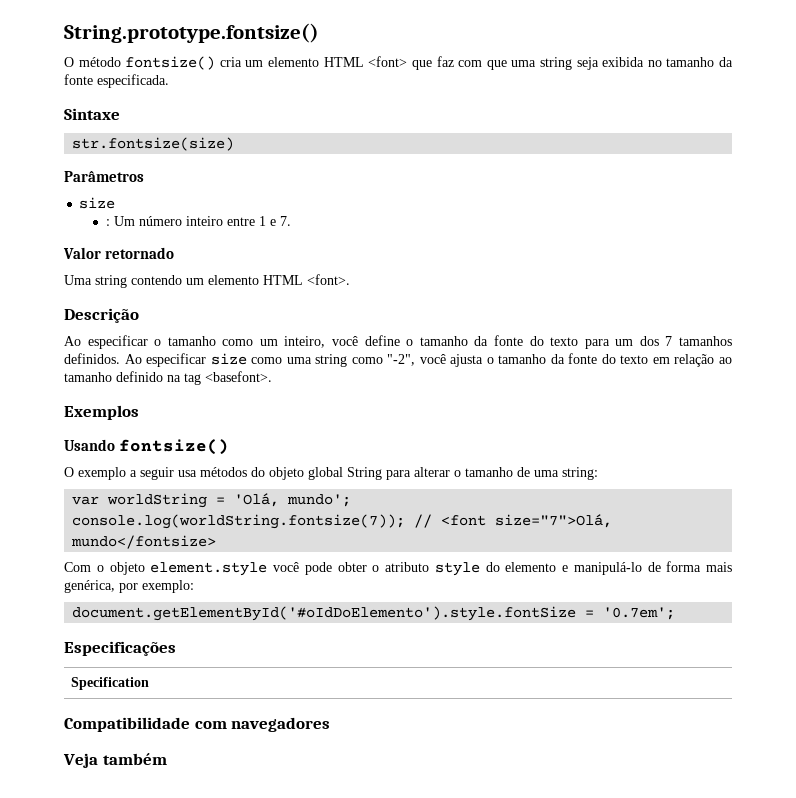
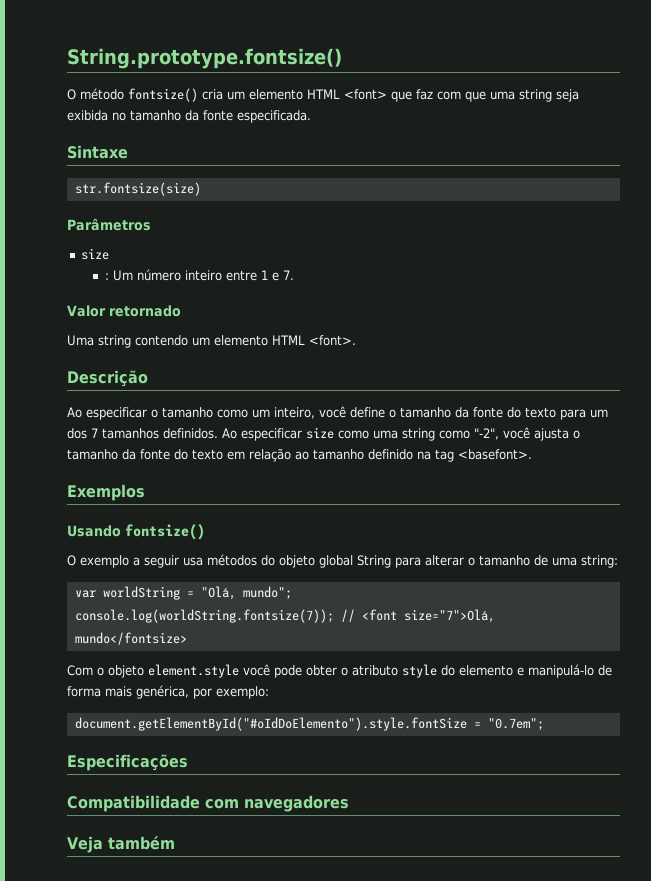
- var worldString = 'Olá, mundo';
+ var worldString = "Olá, mundo";
- document.getElementById('#oIdDoElemento').style.fontSize = '0.7em';
+ document.getElementById("#oIdDoElemento").style.fontSize = "0.7em";
- Specification

